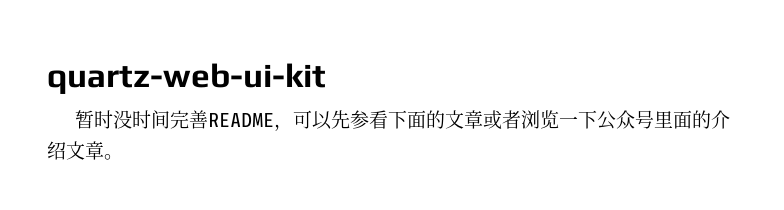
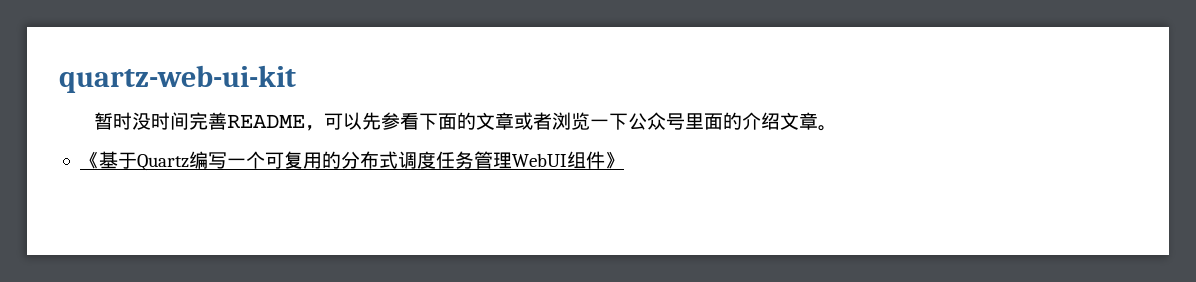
+ 《基于Quartz编写一个可复用的分布式调度任务管理WebUI组件》

